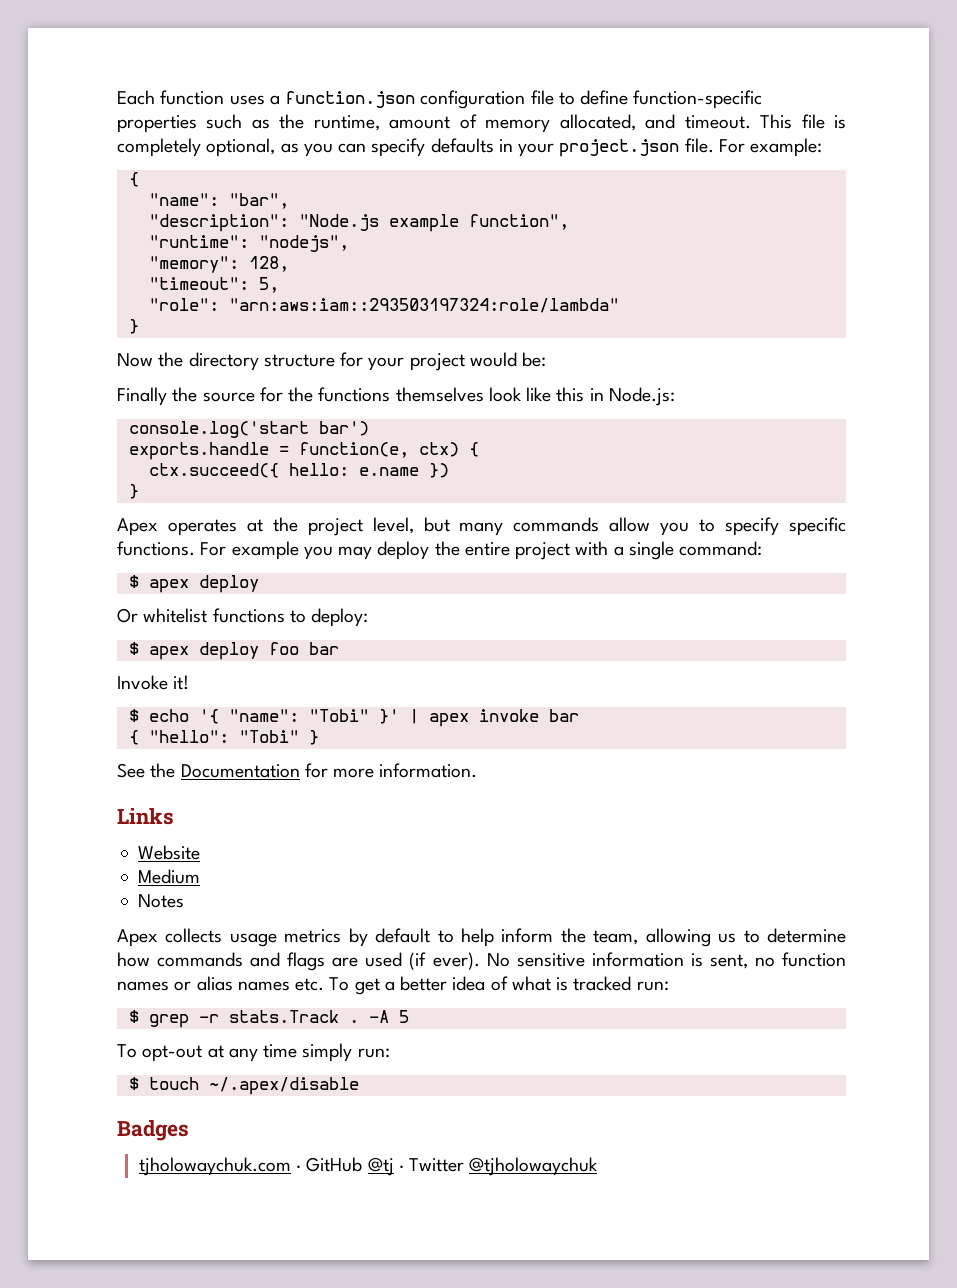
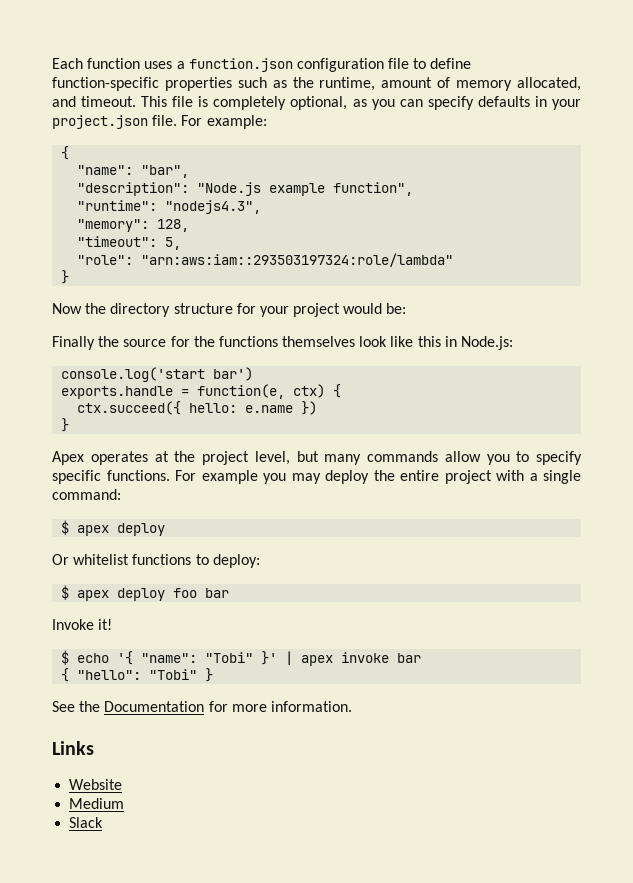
- "runtime": "nodejs",
+ "runtime": "nodejs4.3",
- Notes
- Apex collects usage metrics by default to help inform the team, allowing us to determine how commands and flags are used (if ever). No sensitive information is sent, no function names or alias names etc. To get a better idea of what is tracked run:
- $ grep -r stats.Track . -A 5
- To opt-out at any time simply run:
- $ touch ~/.apex/disable
- Badges
- tjholowaychuk.com · GitHub @tj · Twitter @tjholowaychuk
+ Slack

